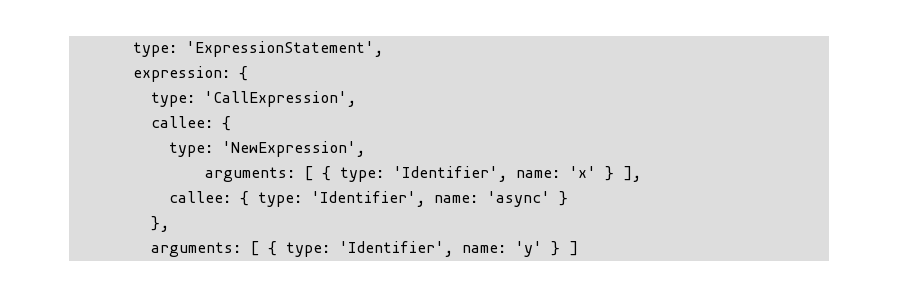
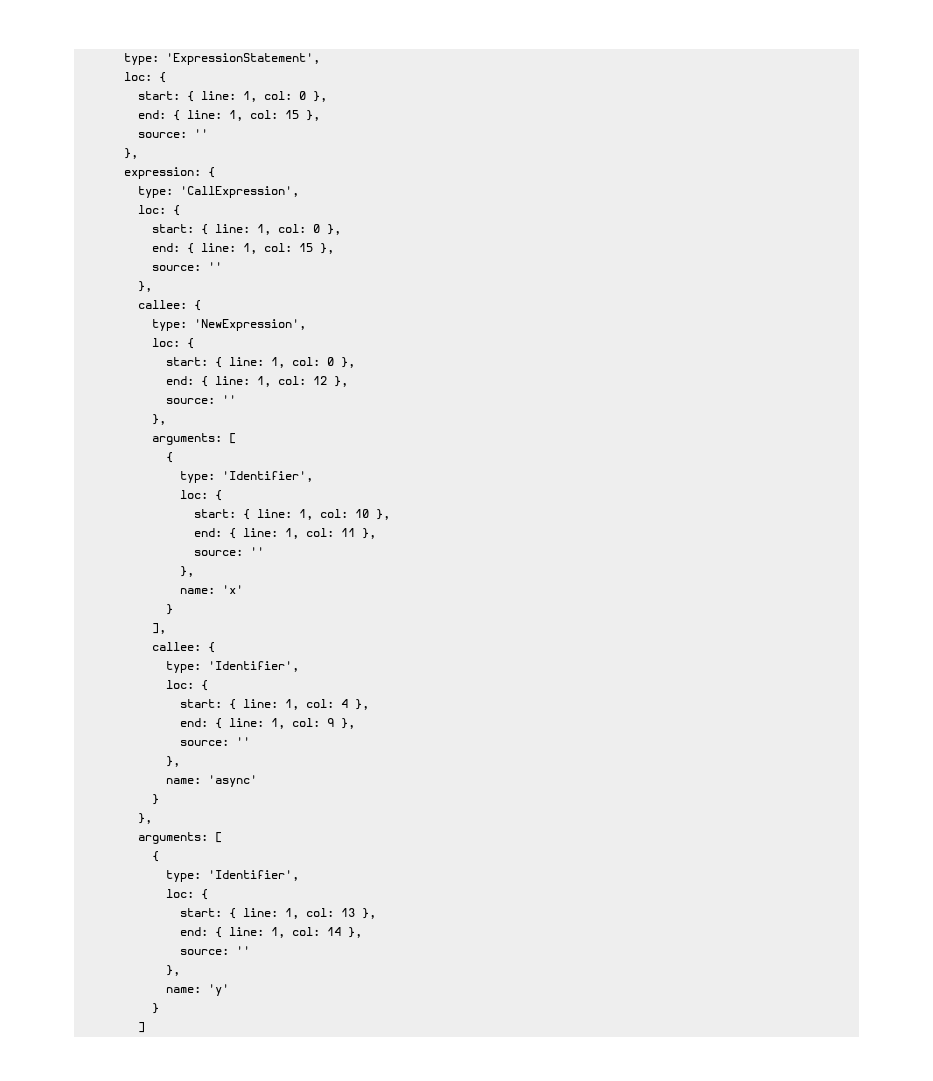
  type: 'ExpressionStatement',
+ loc: {
+ start: { line: 1, col: 0 },
+ end: { line: 1, col: 15 },
+ source: ''
+ },
  expression: {
  type: 'CallExpression',
+ loc: {
+ start: { line: 1, col: 0 },
+ end: { line: 1, col: 15 },
+ source: ''
+ },
  callee: {
  type: 'NewExpression',
- arguments: [ { type: 'Identifier', name: 'x' } ],
- callee: { type: 'Identifier', name: 'async' }
+ loc: {
+ start: { line: 1, col: 0 },
+ end: { line: 1, col: 12 },
+ source: ''
  },
- arguments: [ { type: 'Identifier', name: 'y' } ]
+ arguments: [
+ {
+ type: 'Identifier',
+ loc: {
+ start: { line: 1, col: 10 },
+ end: { line: 1, col: 11 },
+ source: ''
+ },
+ name: 'x'
+ }
+ ],
+ callee: {
+ type: 'Identifier',
+ loc: {
+ start: { line: 1, col: 4 },
+ end: { line: 1, col: 9 },
+ source: ''
+ },
+ name: 'async'
+ }
+ },
+ arguments: [
+ {
+ type: 'Identifier',
+ loc: {
+ start: { line: 1, col: 13 },
+ end: { line: 1, col: 14 },
+ source: ''
+ },
+ name: 'y'
+ }
+ ]

